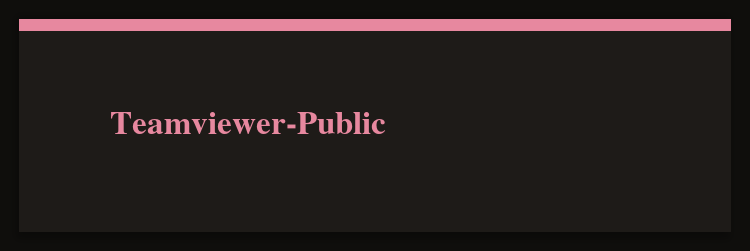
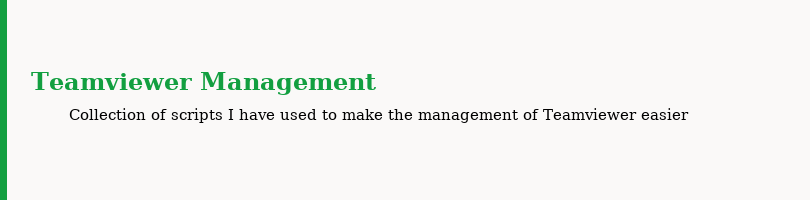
- Teamviewer-Public
+ Teamviewer Management
+ Collection of scripts I have used to make the management of Teamviewer easier

